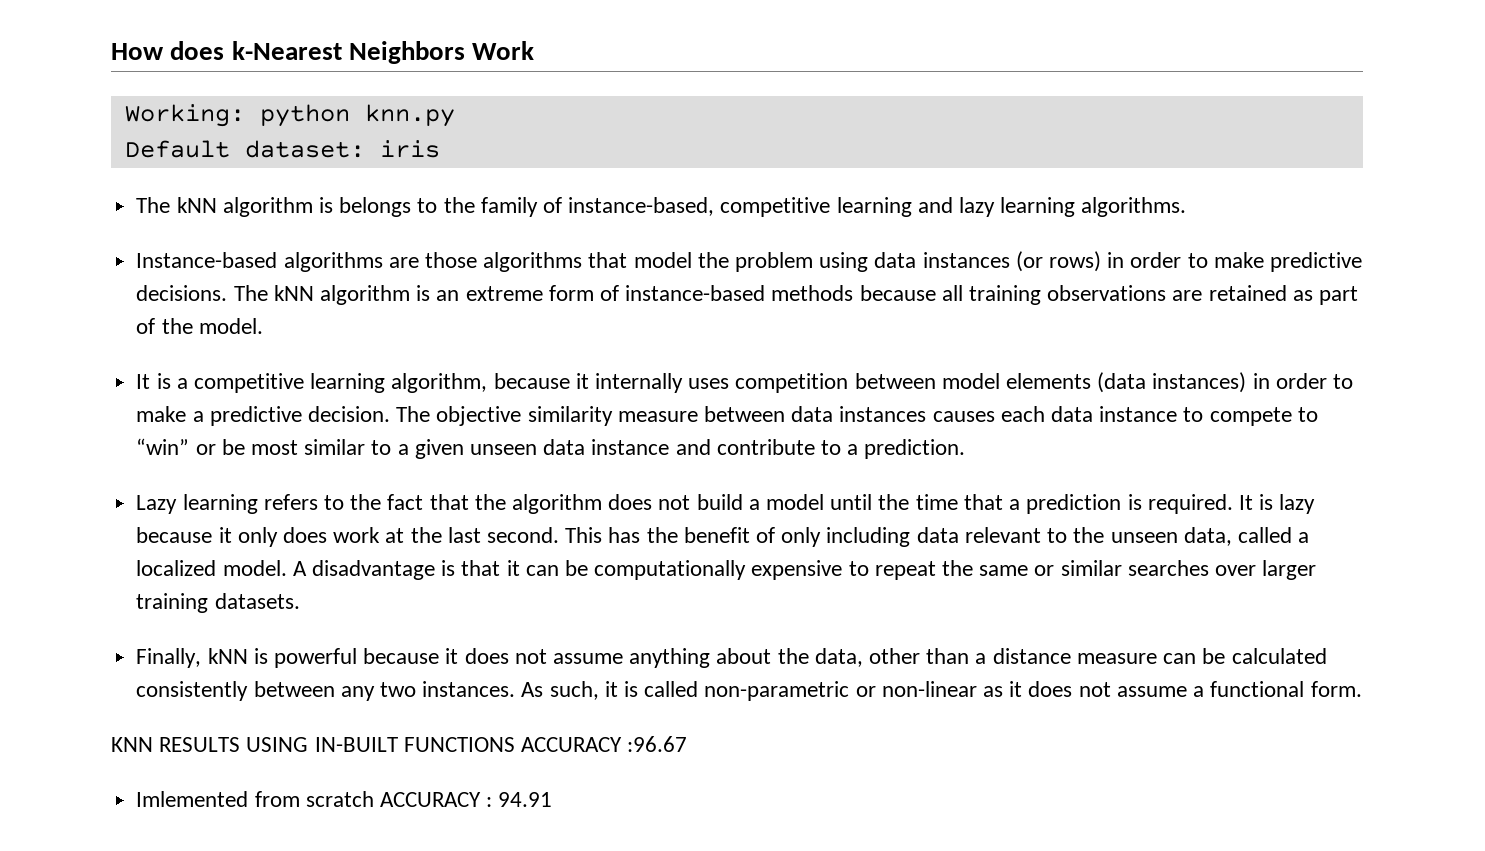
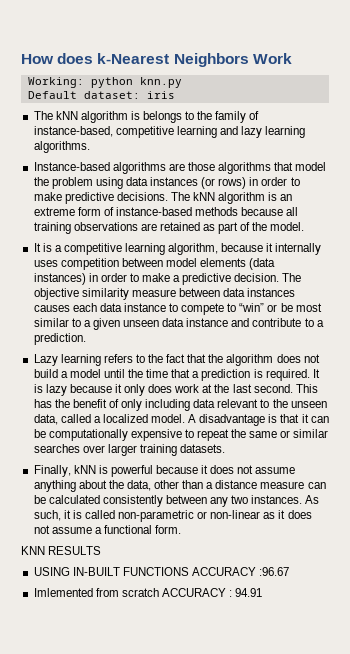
- KNN RESULTS USING IN-BUILT FUNCTIONS ACCURACY :96.67
+ KNN RESULTS
+ USING IN-BUILT FUNCTIONS ACCURACY :96.67

